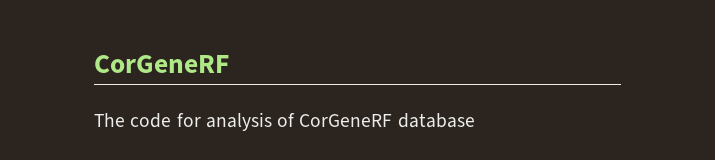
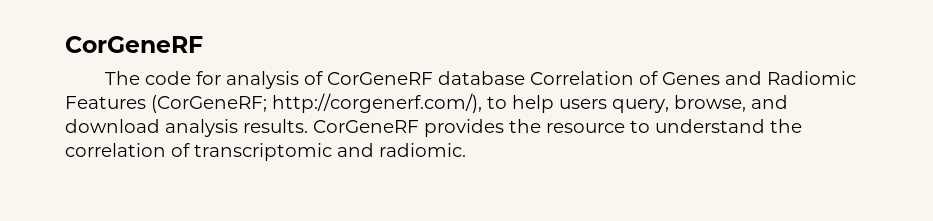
- The code for analysis of CorGeneRF database
+ The code for analysis of CorGeneRF database Correlation of Genes and Radiomic Features (CorGeneRF; http://corgenerf.com/), to help users query, browse, and download analysis results. CorGeneRF provides the resource to understand the correlation of transcriptomic and radiomic.

